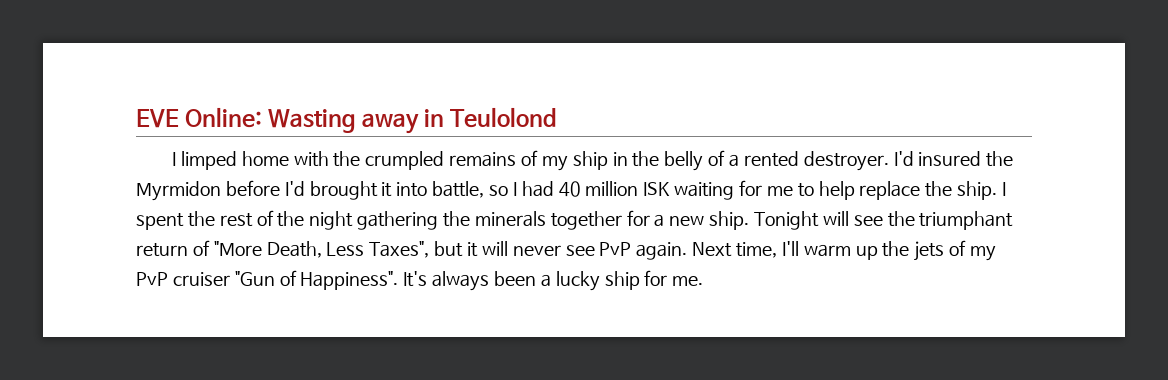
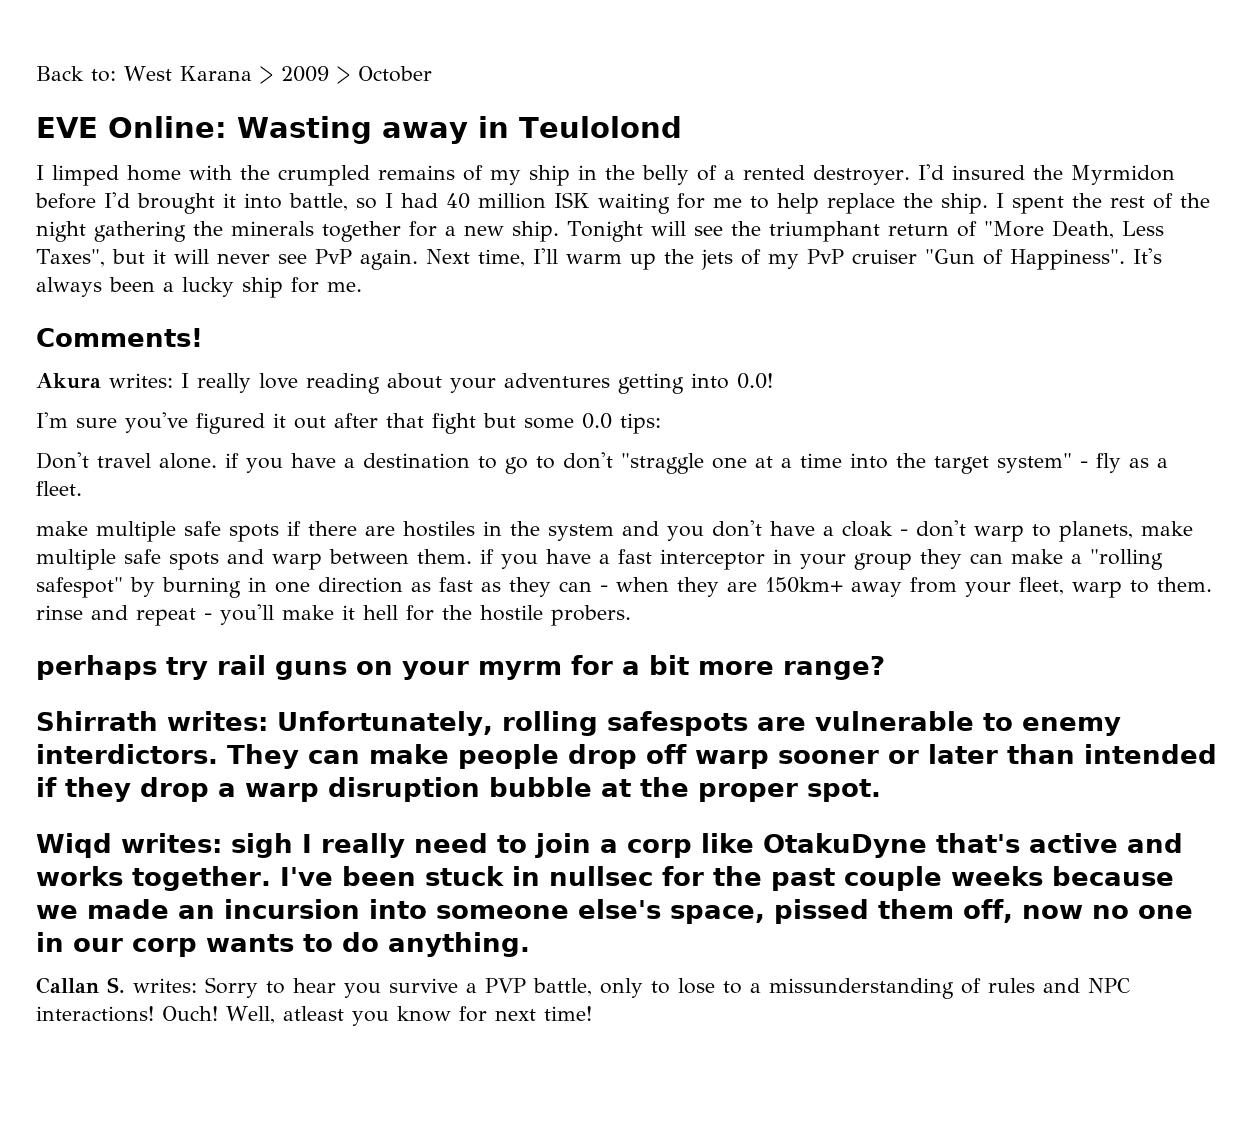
+ Back to: West Karana > 2009 > October
+ Comments!
+ Akura writes: I really love reading about your adventures getting into 0.0!
+ I'm sure you've figured it out after that fight but some 0.0 tips:
+ Don't travel alone. if you have a destination to go to don't "straggle one at a time into the target system" - fly as a fleet.
+ make multiple safe spots if there are hostiles in the system and you don't have a cloak - don't warp to planets, make multiple safe spots and warp between them. if you have a fast interceptor in your group they can make a "rolling safespot" by burning in one direction as fast as they can - when they are 150km+ away from your fleet, warp to them. rinse and repeat - you'll make it hell for the hostile probers.
+ perhaps try rail guns on your myrm for a bit more range?
+ Shirrath writes: Unfortunately, rolling safespots are vulnerable to enemy interdictors. They can make people drop off warp sooner or later than intended if they drop a warp disruption bubble at the proper spot.
+ Wiqd writes: sigh I really need to join a corp like OtakuDyne that's active and works together. I've been stuck in nullsec for the past couple weeks because we made an incursion into someone else's space, pissed them off, now no one in our corp wants to do anything.
+ Callan S. writes: Sorry to hear you survive a PVP battle, only to lose to a missunderstanding of rules and NPC interactions! Ouch! Well, atleast you know for next time!

